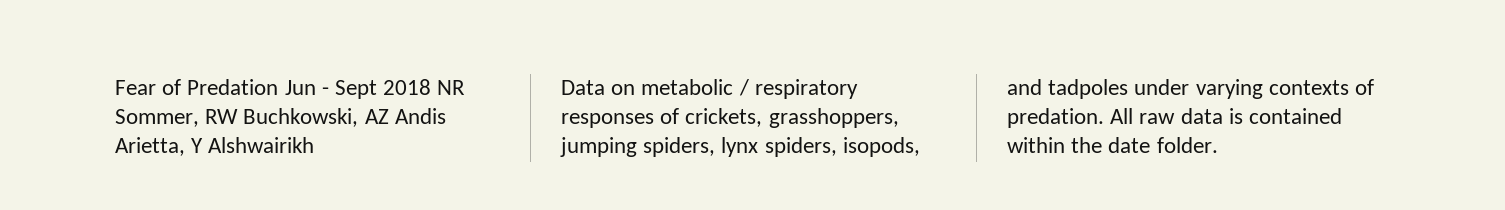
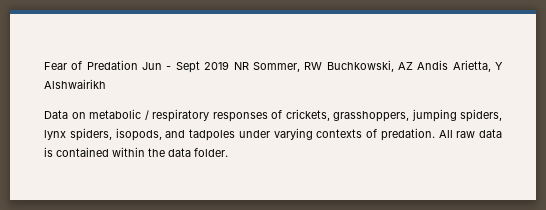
- Fear of Predation Jun - Sept 2018 NR Sommer, RW Buchkowski, AZ Andis Arietta, Y Alshwairikh
+ Fear of Predation Jun - Sept 2019 NR Sommer, RW Buchkowski, AZ Andis Arietta, Y Alshwairikh
- All raw data is contained within the date folder.
+ All raw data is contained within the data folder.

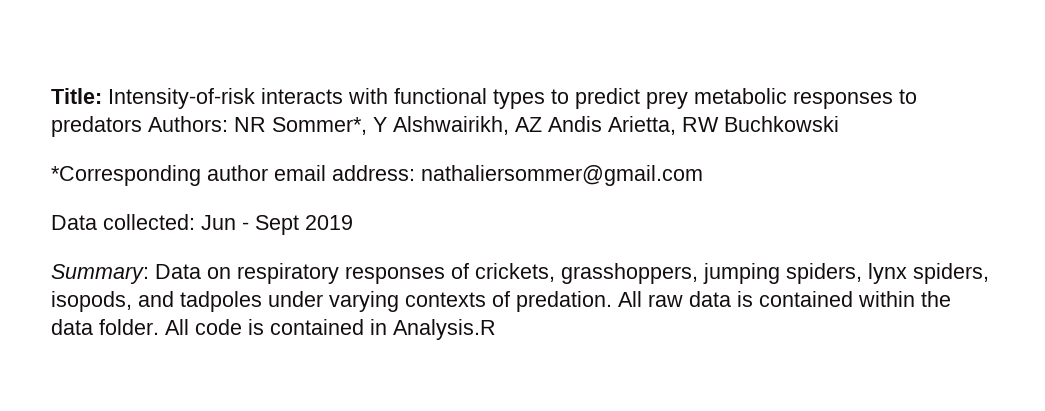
- Fear of Predation Jun - Sept 2019 NR Sommer, RW Buchkowski, AZ Andis Arietta, Y Alshwairikh
- Data on metabolic / respiratory responses of crickets, grasshoppers, jumping spiders, lynx spiders, isopods, and tadpoles under varying contexts of predation.
+ Title: Intensity-of-risk interacts with functional types to predict prey metabolic responses to predators Authors: NR Sommer*, Y Alshwairikh, AZ Andis Arietta, RW Buchkowski
+ *Corresponding author email address: nathaliersommer@gmail.com
+ Data collected: Jun - Sept 2019
+ Summary: Data on respiratory responses of crickets, grasshoppers, jumping spiders, lynx spiders, isopods, and tadpoles under varying contexts of predation.
+ All code is contained in Analysis.R

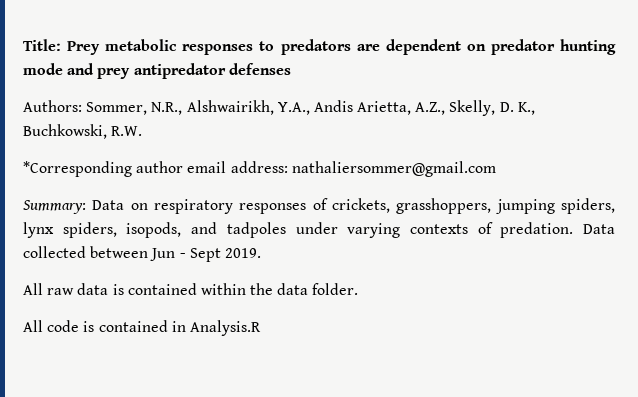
- Title: Intensity-of-risk interacts with functional types to predict prey metabolic responses to predators Authors: NR Sommer*, Y Alshwairikh, AZ Andis Arietta, RW Buchkowski
+ Title: Prey metabolic responses to predators are dependent on predator hunting mode and prey antipredator defenses
+ Authors: Sommer, N.R., Alshwairikh, Y.A., Andis Arietta, A.Z., Skelly, D. K., Buchkowski, R.W.
- Data collected: Jun - Sept 2019
- Summary: Data on respiratory responses of crickets, grasshoppers, jumping spiders, lynx spiders, isopods, and tadpoles under varying contexts of predation. All raw data is contained within the data folder. All code is contained in Analysis.R
+ Summary: Data on respiratory responses of crickets, grasshoppers, jumping spiders, lynx spiders, isopods, and tadpoles under varying contexts of predation. Data collected between Jun - Sept 2019.
+ All raw data is contained within the data folder.
+ All code is contained in Analysis.R

